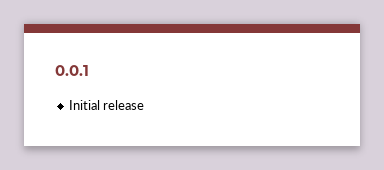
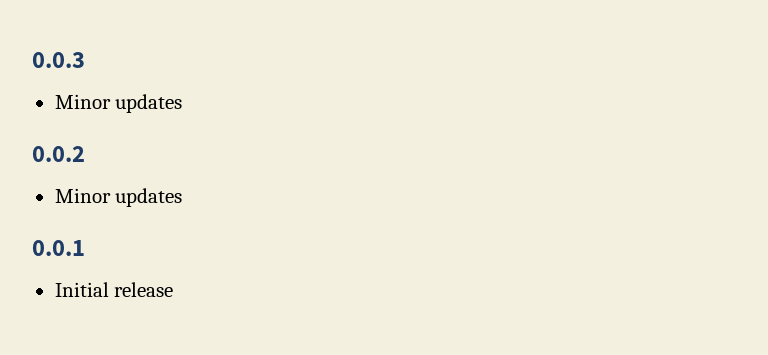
+ 0.0.3
+ Minor updates
+ 0.0.2
+ Minor updates

